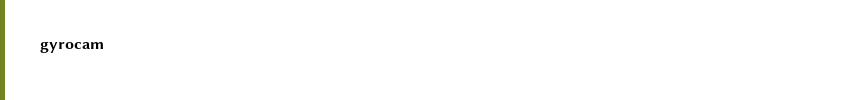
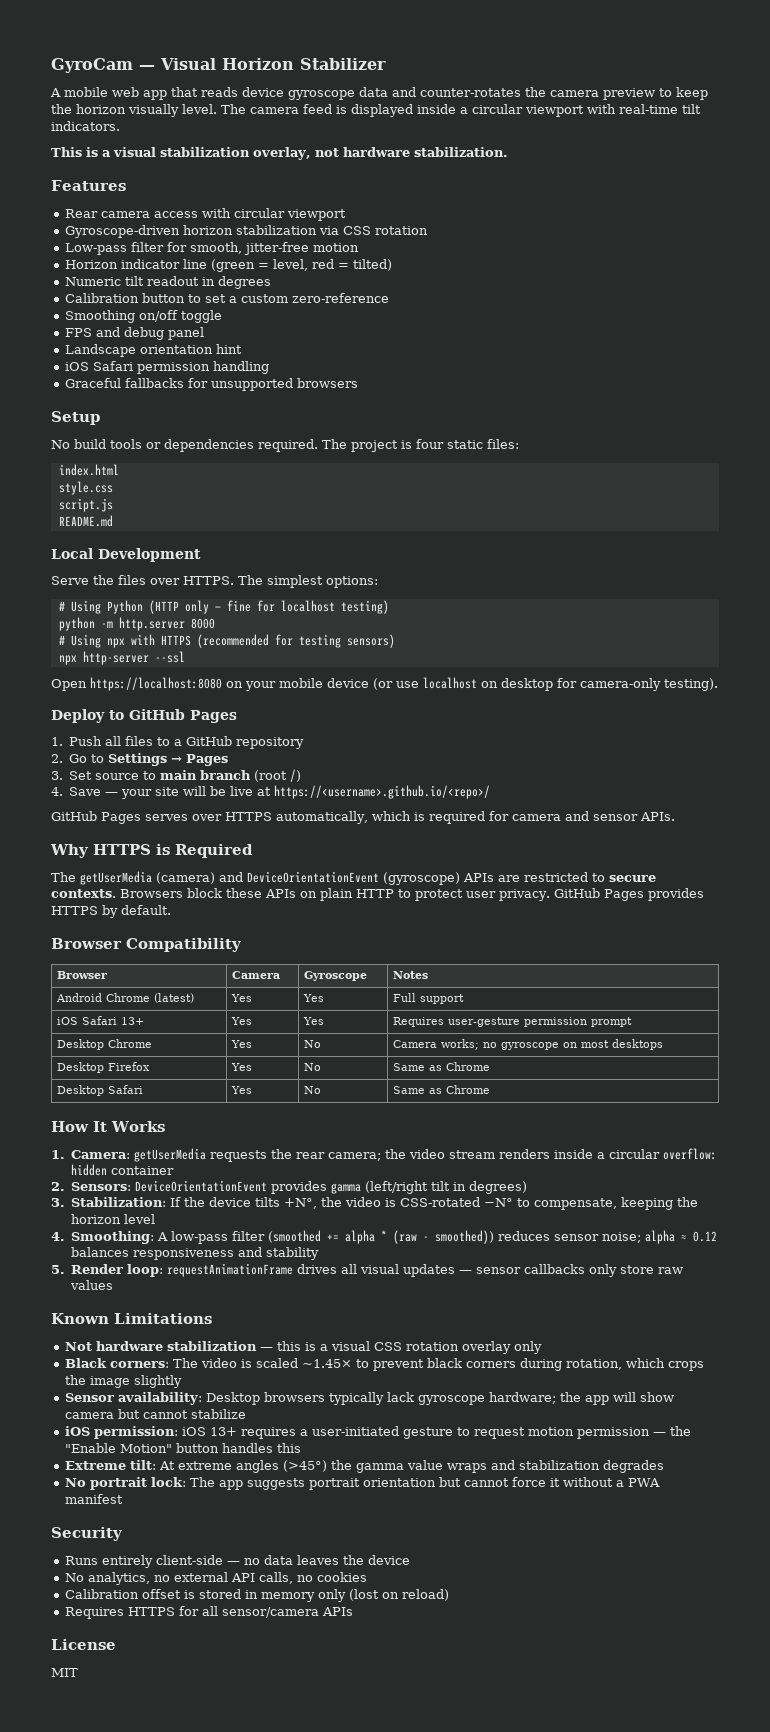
- gyrocam
+ GyroCam — Visual Horizon Stabilizer
+ A mobile web app that reads device gyroscope data and counter-rotates the camera preview to keep the horizon visually level. The camera feed is displayed inside a circular viewport with real-time tilt indicators.
+ This is a visual stabilization overlay, not hardware stabilization.
+ Features
+ Rear camera access with circular viewport
+ Gyroscope-driven horizon stabilization via CSS rotation
+ Low-pass filter for smooth, jitter-free motion
+ Horizon indicator line (green = level, red = tilted)
+ Numeric tilt readout in degrees
+ Calibration button to set a custom zero-reference
+ Smoothing on/off toggle
+ FPS and debug panel
+ Landscape orientation hint
+ iOS Safari permission handling
+ Graceful fallbacks for unsupported browsers
+ Setup
+ No build tools or dependencies required. The project is four static files:
+ index.html
+ style.css
+ script.js
+ README.md
+ Local Development
+ Serve the files over HTTPS. The simplest options:
+ # Using Python (HTTP only — fine for localhost testing)
+ python -m http.server 8000
+ # Using npx with HTTPS (recommended for testing sensors)
+ npx http-server --ssl
+ Open https://localhost:8080 on your mobile device (or use localhost on desktop for camera-only testing).
+ Deploy to GitHub Pages
+ 1. Push all files to a GitHub repository
+ 2. Go to Settings → Pages
+ 3. Set source to main branch (root /)
+ 4. Save — your site will be live at https://<username>.github.io/<repo>/
+ GitHub Pages serves over HTTPS automatically, which is required for camera and sensor APIs.
+ Why HTTPS is Required
+ The getUserMedia (camera) and DeviceOrientationEvent (gyroscope) APIs are restricted to secure contexts. Browsers block these APIs on plain HTTP to protect user privacy. GitHub Pages provides HTTPS by default.
+ Browser Compatibility
+ Browser | Camera | Gyroscope | Notes
+ Android Chrome (latest) | Yes | Yes | Full support
+ iOS Safari 13+ | Yes | Yes | Requires user-gesture permission prompt
+ Desktop Chrome | Yes | No | Camera works; no gyroscope on most desktops
+ Desktop Firefox | Yes | No | Same as Chrome
+ Desktop Safari | Yes | No | Same as Chrome
+ How It Works
+ 1. Camera: getUserMedia requests the rear camera; the video stream renders inside a circular overflow: hidden container
+ 2. Sensors: DeviceOrientationEvent provides gamma (left/right tilt in degrees)
+ 3. Stabilization: If the device tilts +N°, the video is CSS-rotated −N° to compensate, keeping the horizon level
+ 4. Smoothing: A low-pass filter (smoothed += alpha * (raw - smoothed)) reduces sensor noise; alpha ≈ 0.12 balances responsiveness and stability
+ 5. Render loop: requestAnimationFrame drives all visual updates — sensor callbacks only store raw values
+ Known Limitations
+ Not hardware stabilization — this is a visual CSS rotation overlay only
+ Black corners: The video is scaled ~1.45× to prevent black corners during rotation, which crops the image slightly
+ Sensor availability: Desktop browsers typically lack gyroscope hardware; the app will show camera but cannot stabilize
+ iOS permission: iOS 13+ requires a user-initiated gesture to request motion permission — the "Enable Motion" button handles this
+ Extreme tilt: At extreme angles (>45°) the gamma value wraps and stabilization degrades
+ No portrait lock: The app suggests portrait orientation but cannot force it without a PWA manifest
+ Security
+ Runs entirely client-side — no data leaves the device
+ No analytics, no external API calls, no cookies
+ Calibration offset is stored in memory only (lost on reload)
+ Requires HTTPS for all sensor/camera APIs
+ License
+ MIT

